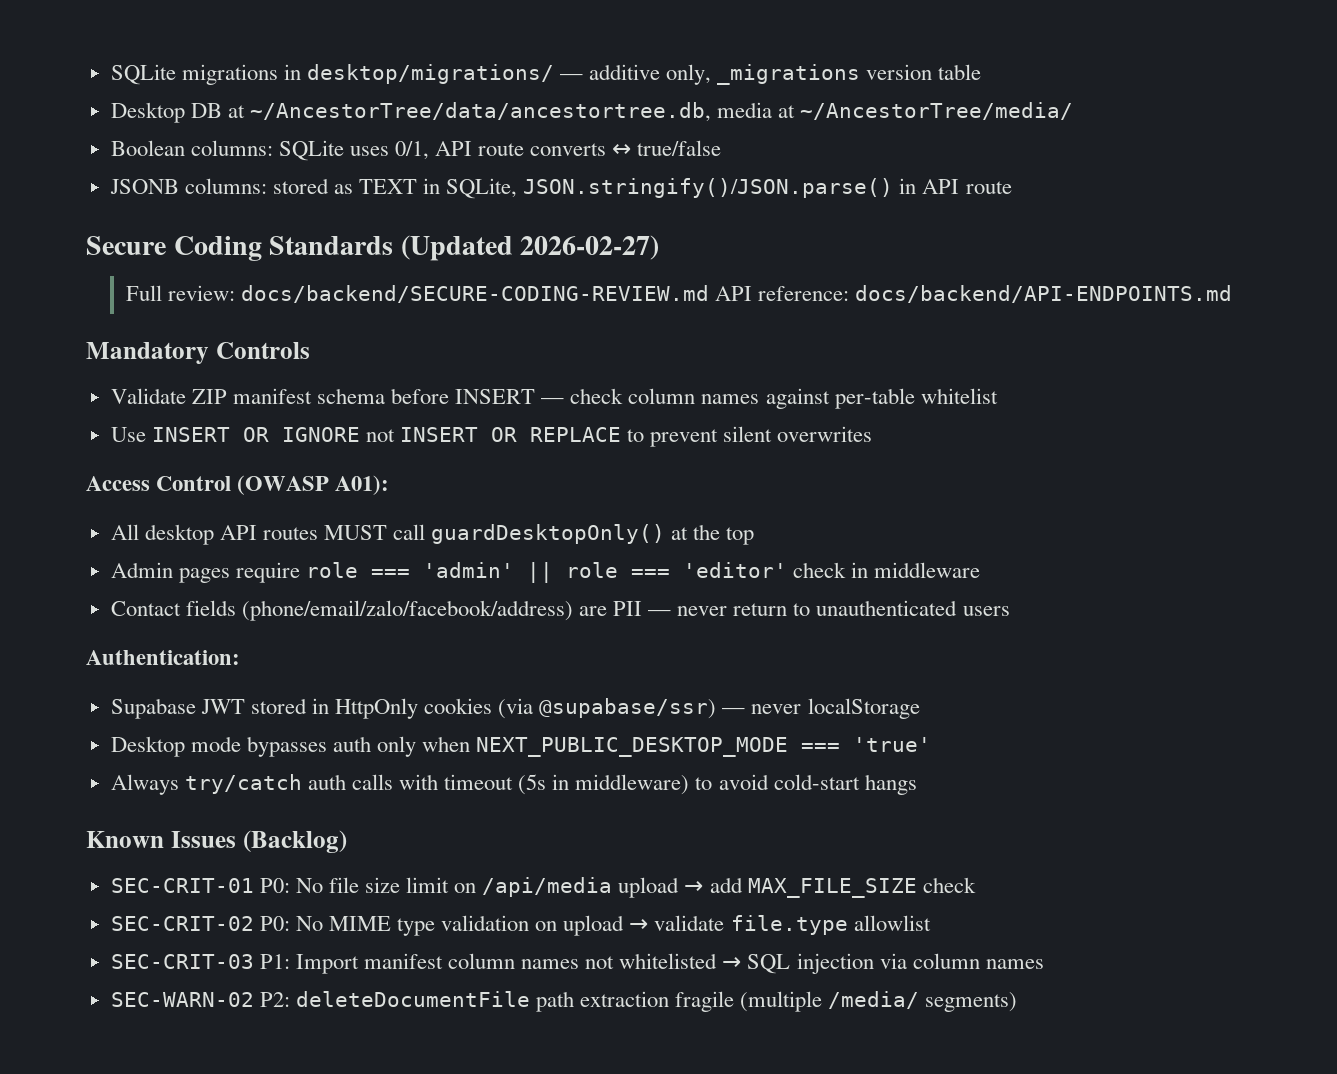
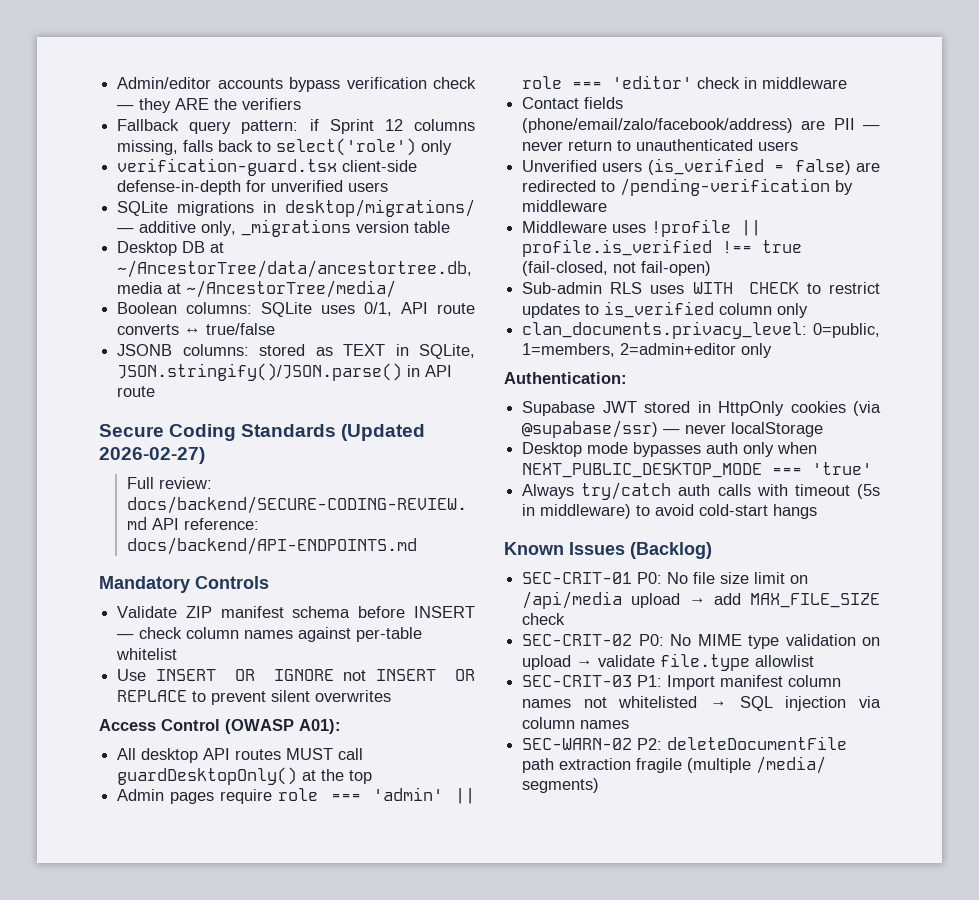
+ Admin/editor accounts bypass verification check — they ARE the verifiers
+ Fallback query pattern: if Sprint 12 columns missing, falls back to select('role') only
+ verification-guard.tsx client-side defense-in-depth for unverified users
+ Unverified users (is_verified = false) are redirected to /pending-verification by middleware
+ Middleware uses !profile || profile.is_verified !== true (fail-closed, not fail-open)
+ Sub-admin RLS uses WITH CHECK to restrict updates to is_verified column only
+ clan_documents.privacy_level: 0=public, 1=members, 2=admin+editor only

